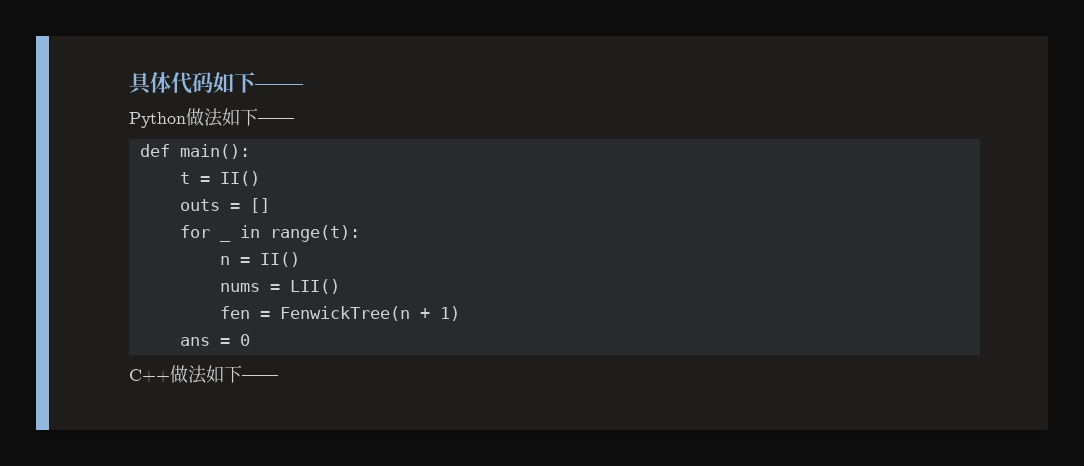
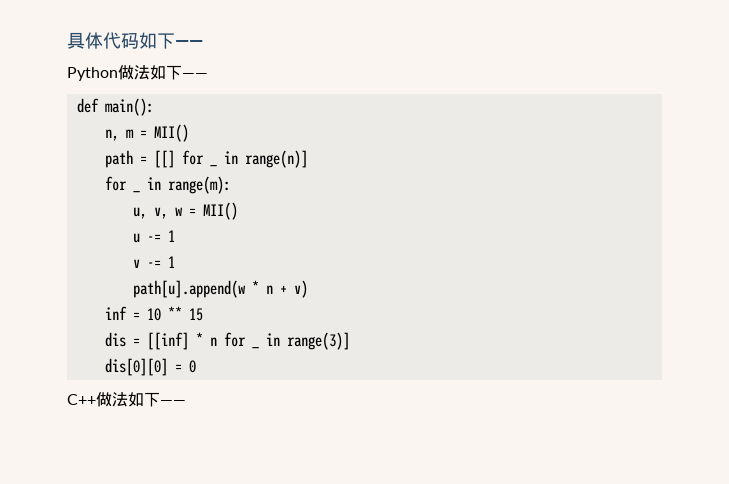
- t = II()
- outs = []
- for _ in range(t):
- n = II()
- nums = LII()
- fen = FenwickTree(n + 1)
- ans = 0
+ n, m = MII()
+ path = [[] for _ in range(n)]
+ for _ in range(m):
+ u, v, w = MII()
+ u -= 1
+ v -= 1
+ path[u].append(w * n + v)
+ inf = 10 ** 15
+ dis = [[inf] * n for _ in range(3)]
+ dis[0][0] = 0

